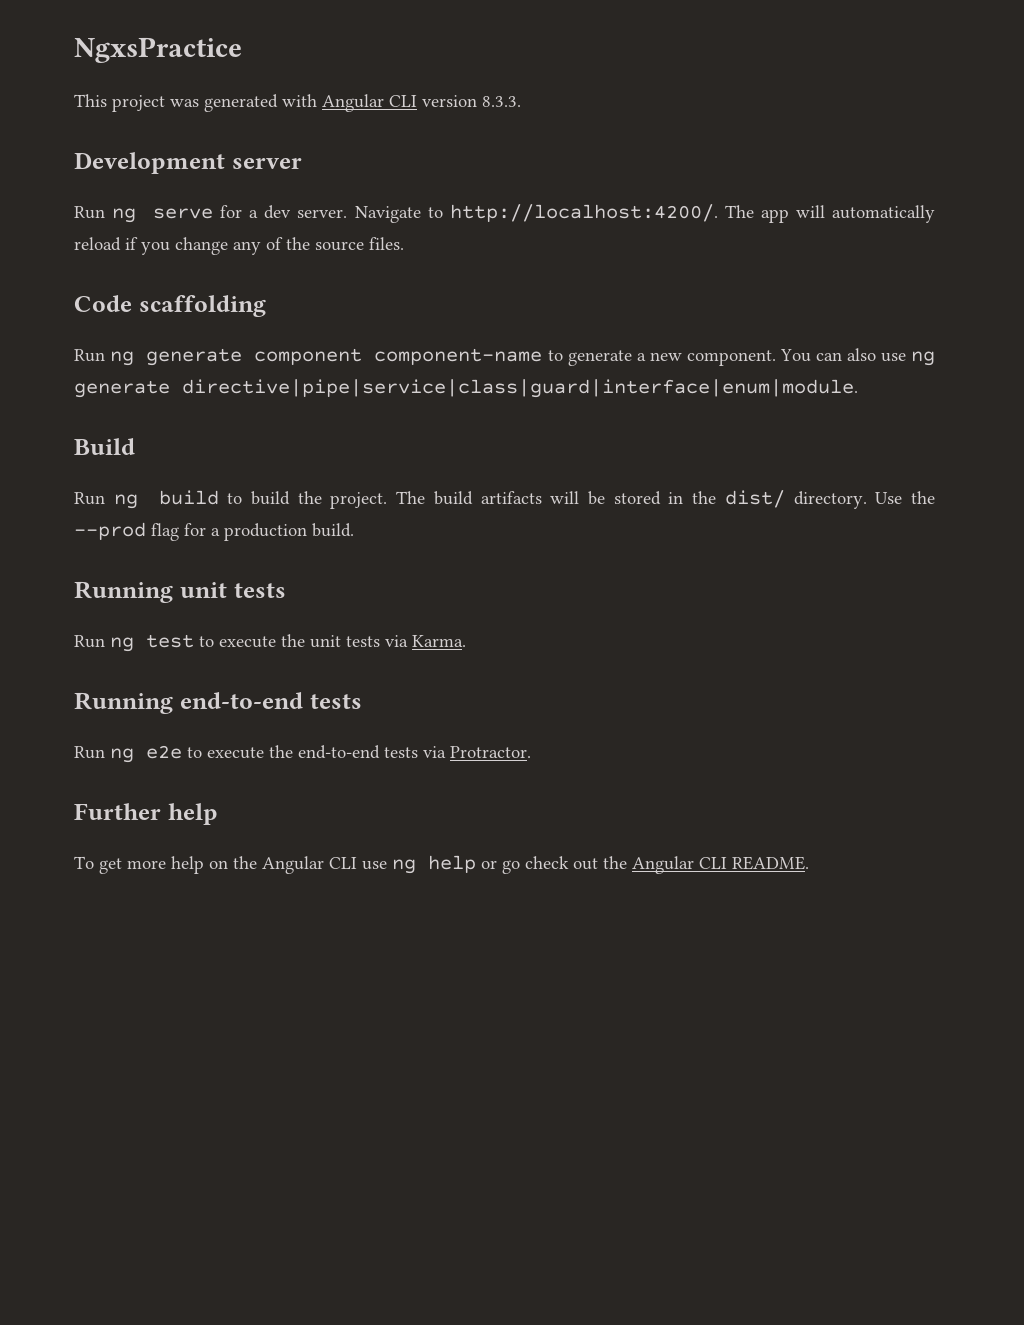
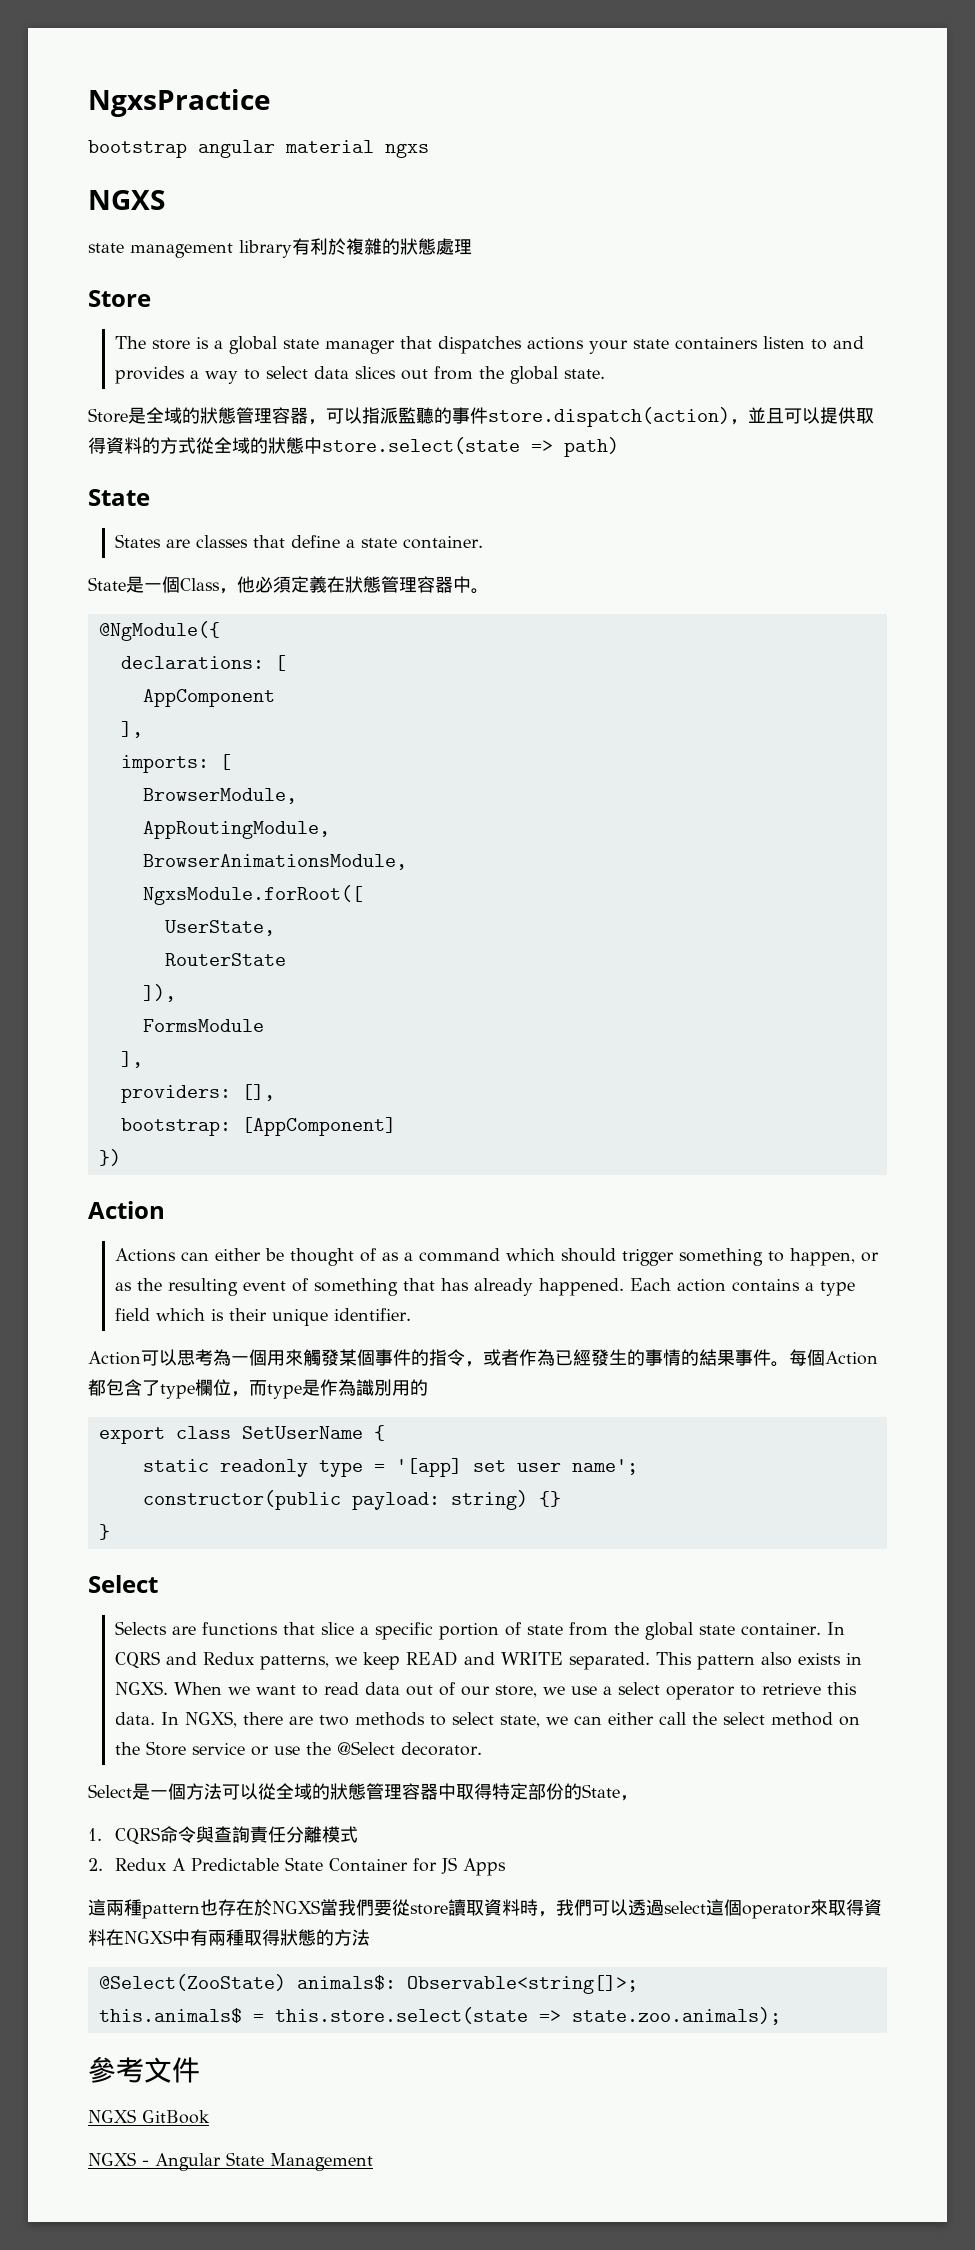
- This project was generated with Angular CLI version 8.3.3.
- Development server
- Run ng serve for a dev server. Navigate to http://localhost:4200/. The app will automatically reload if you change any of the source files.
- Code scaffolding
- Run ng generate component component-name to generate a new component. You can also use ng generate directive|pipe|service|class|guard|interface|enum|module.
- Build
- Run ng build to build the project. The build artifacts will be stored in the dist/ directory. Use the --prod flag for a production build.
- Running unit tests
- Run ng test to execute the unit tests via Karma.
- Running end-to-end tests
- Run ng e2e to execute the end-to-end tests via Protractor.
- Further help
- To get more help on the Angular CLI use ng help or go check out the Angular CLI README.
+ bootstrap angular material ngxs
+ NGXS
+ state management library有利於複雜的狀態處理
+ Store
+ The store is a global state manager that dispatches actions your state containers listen to and provides a way to select data slices out from the global state.
+ Store是全域的狀態管理容器，可以指派監聽的事件store.dispatch(action)，並且可以提供取得資料的方式從全域的狀態中store.select(state => path)
+ State
+ States are classes that define a state container.
+ State是一個Class，他必須定義在狀態管理容器中。
+ @NgModule({
+ declarations: [
+ AppComponent
+ ],
+ imports: [
+ BrowserModule,
+ AppRoutingModule,
+ BrowserAnimationsModule,
+ NgxsModule.forRoot([
+ UserState,
+ RouterState
+ ]),
+ FormsModule
+ ],
+ providers: [],
+ bootstrap: [AppComponent]
+ })
+ Action
+ Actions can either be thought of as a command which should trigger something to happen, or as the resulting event of something that has already happened. Each action contains a type field which is their unique identifier.
+ Action可以思考為一個用來觸發某個事件的指令，或者作為已經發生的事情的結果事件。每個Action都包含了type欄位，而type是作為識別用的
+ export class SetUserName {
+ static readonly type = '[app] set user name';
+ constructor(public payload: string) {}
+ }
+ Select
+ Selects are functions that slice a specific portion of state from the global state container. In CQRS and Redux patterns, we keep READ and WRITE separated. This pattern also exists in NGXS. When we want to read data out of our store, we use a select operator to retrieve this data. In NGXS, there are two methods to select state, we can either call the select method on the Store service or use the @Select decorator.
+ Select是一個方法可以從全域的狀態管理容器中取得特定部份的State，
+ 1. CQRS命令與查詢責任分離模式
+ 2. Redux A Predictable State Container for JS Apps
+ 這兩種pattern也存在於NGXS當我們要從store讀取資料時，我們可以透過select這個operator來取得資料在NGXS中有兩種取得狀態的方法
+ @Select(ZooState) animals$: Observable<string[]>;
+ this.animals$ = this.store.select(state => state.zoo.animals);
+ 參考文件
+ NGXS GitBook
+ NGXS - Angular State Management

